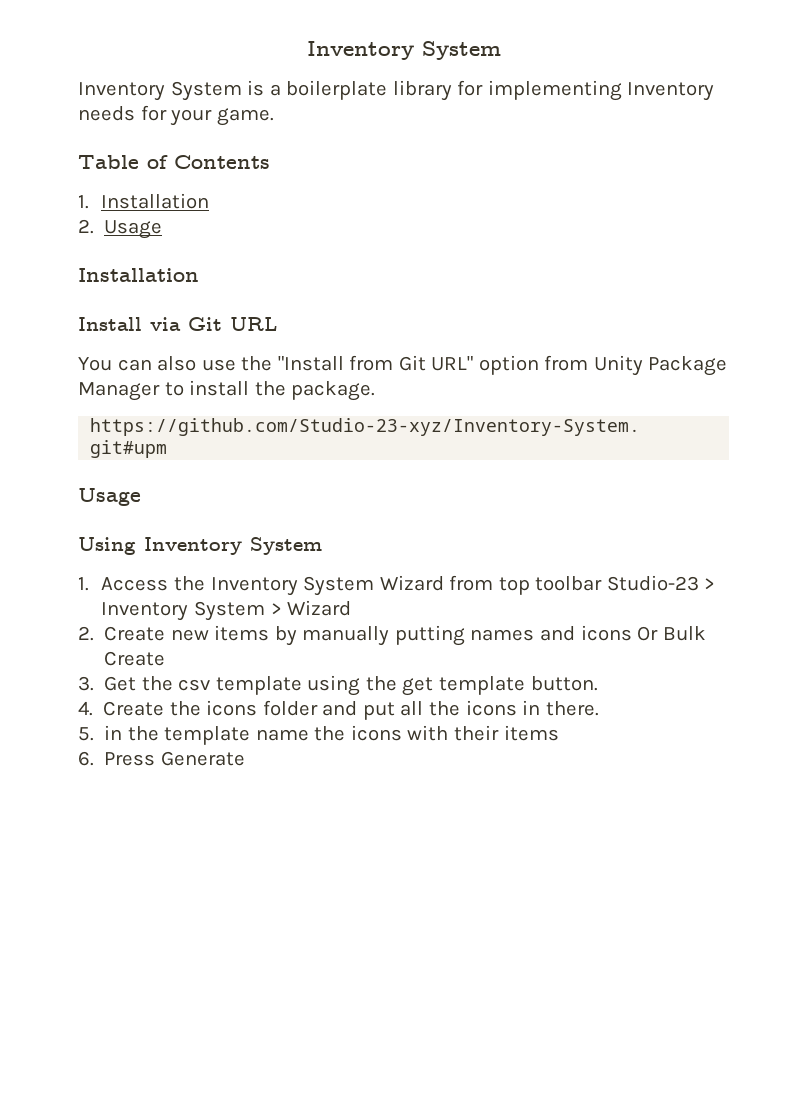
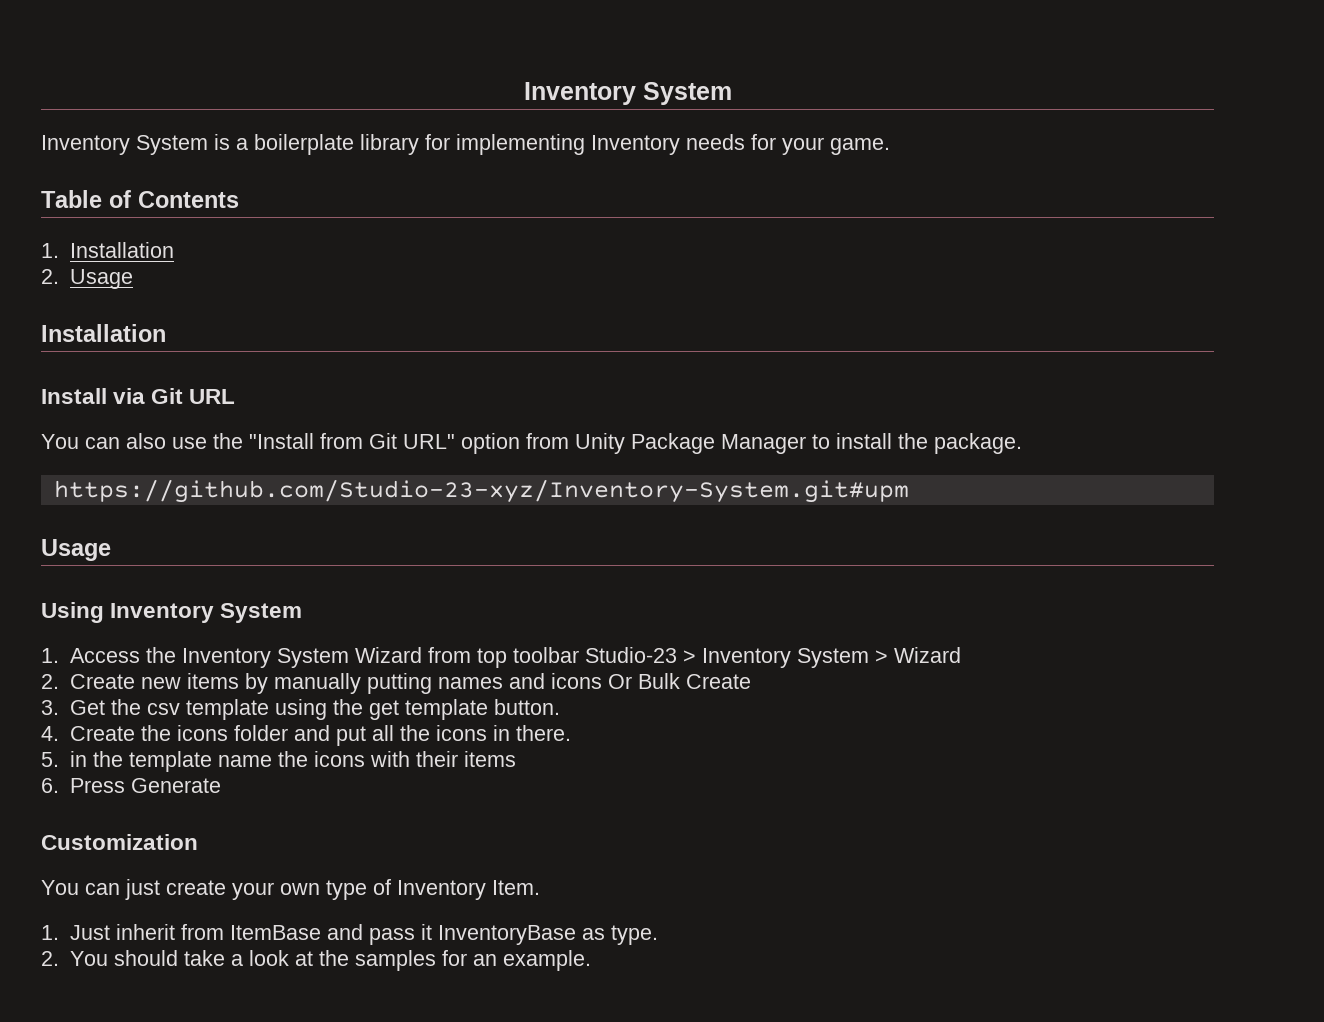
+ Customization
+ You can just create your own type of Inventory Item.
+ 1. Just inherit from ItemBase and pass it InventoryBase as type.
+ 2. You should take a look at the samples for an example.

